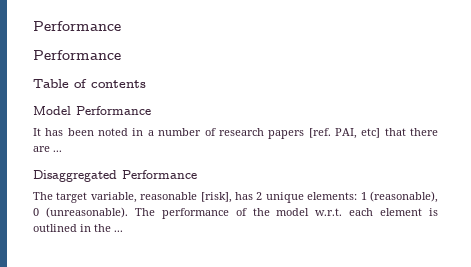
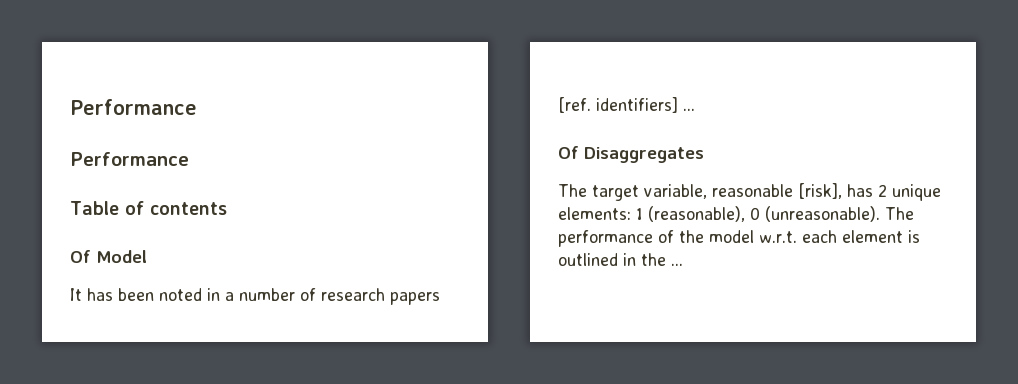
- Model Performance
+ Of Model
- It has been noted in a number of research papers [ref. PAI, etc] that there are ...
+ It has been noted in a number of research papers [ref. identifiers] ...
- Disaggregated Performance
+ Of Disaggregates

